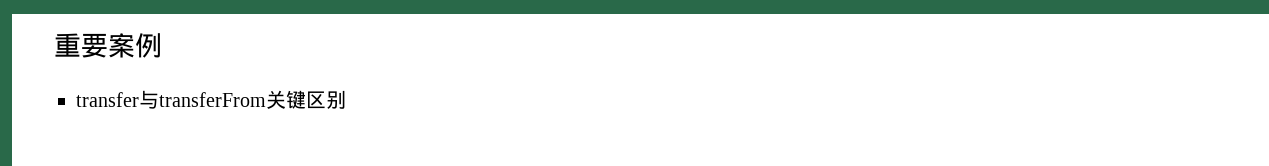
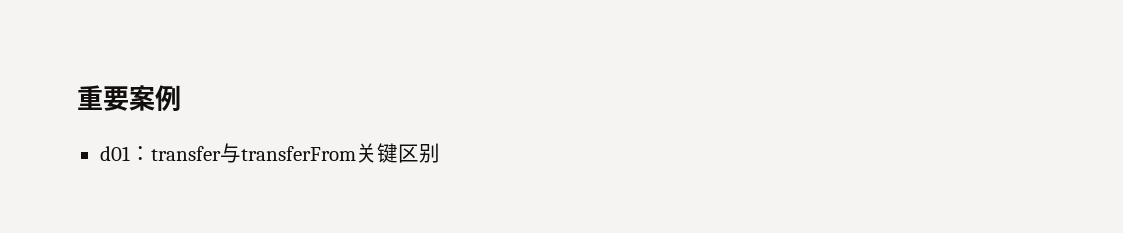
- transfer与transferFrom关键区别
+ d01：transfer与transferFrom关键区别

